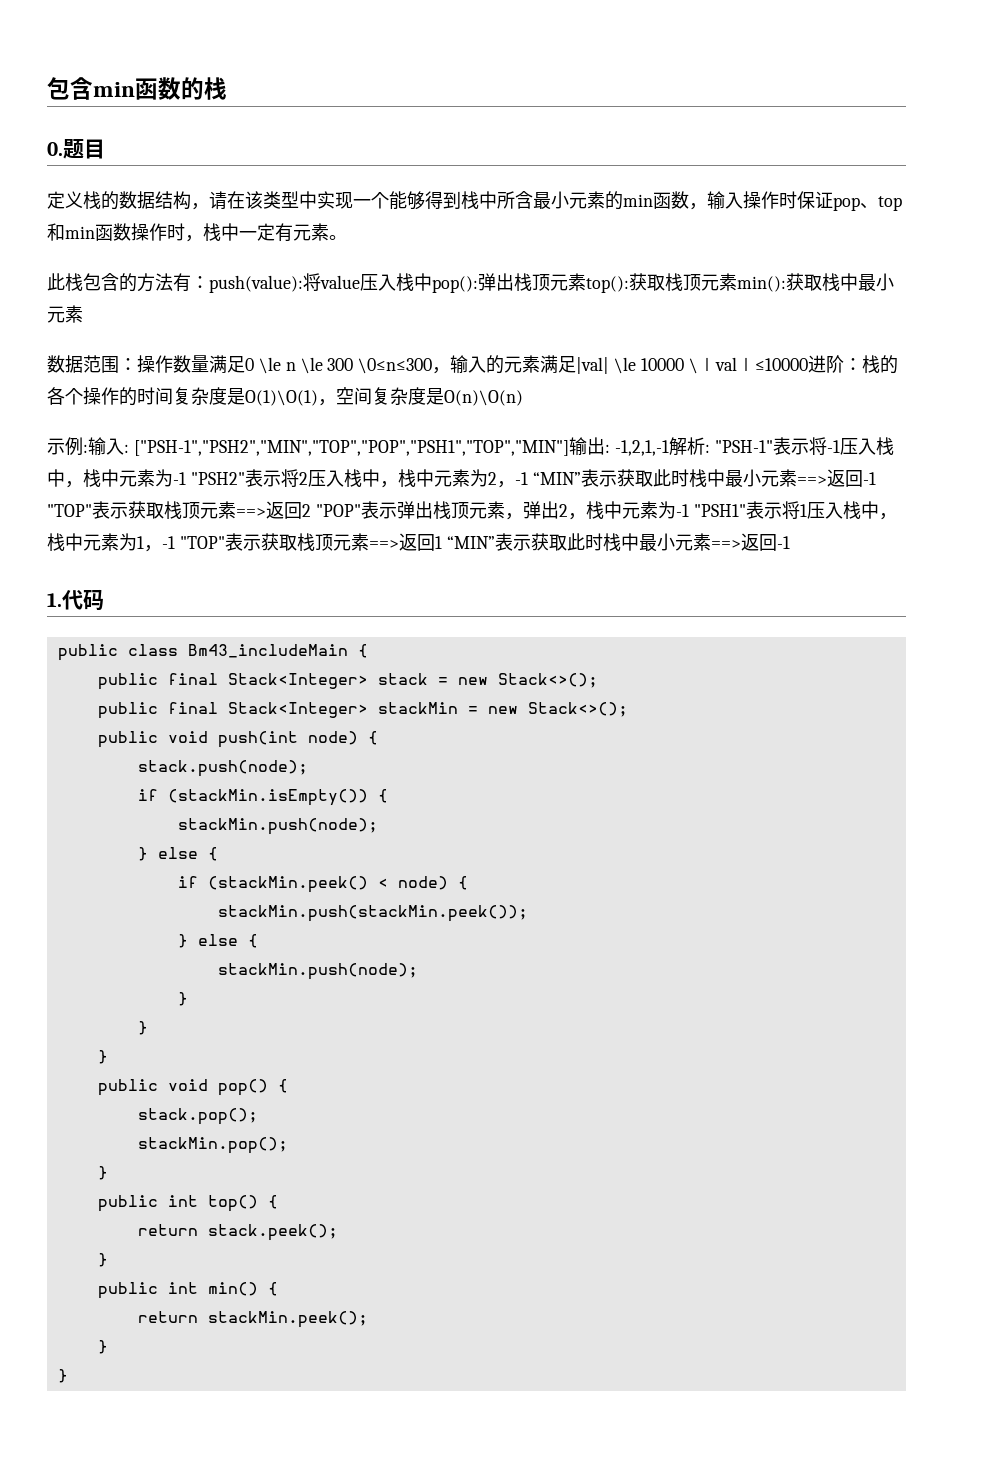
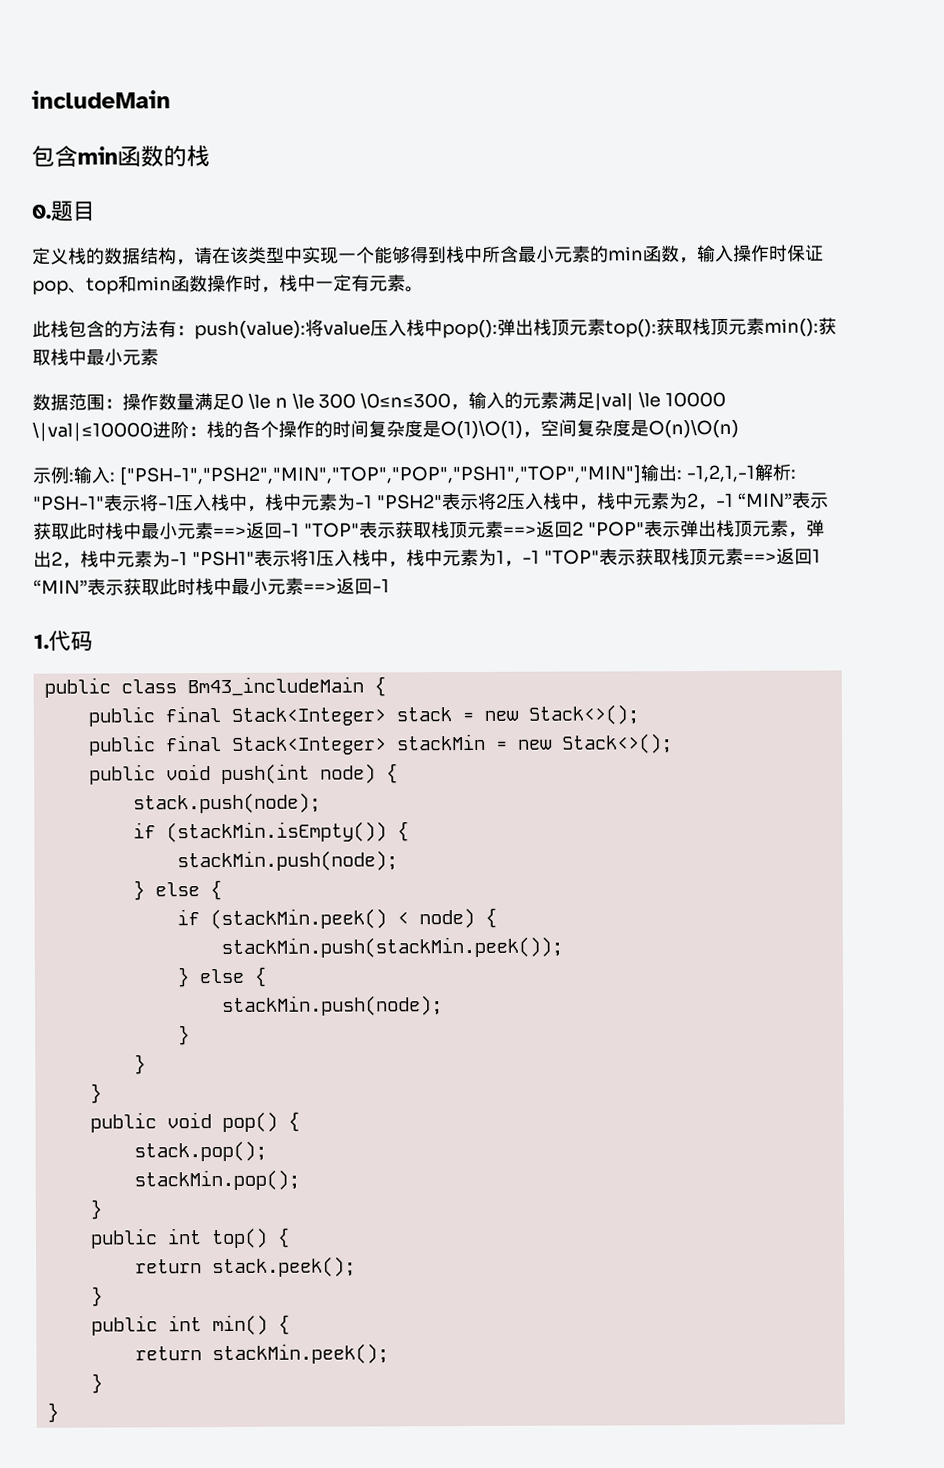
+ includeMain

